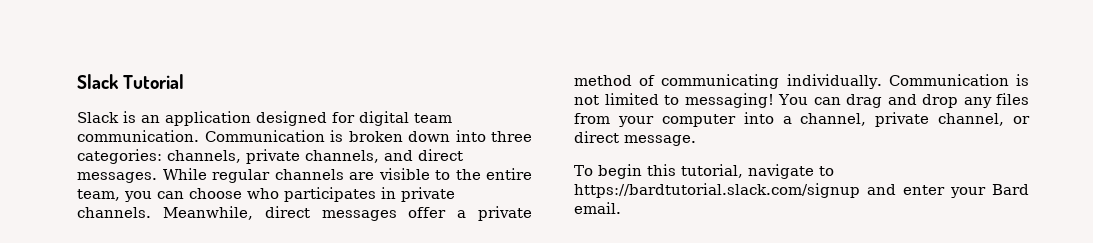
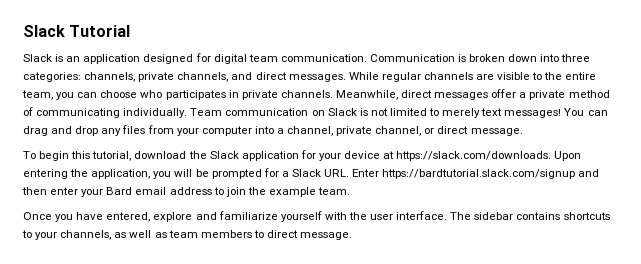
- Communication is not limited to messaging!
+ Team communication on Slack is not limited to merely text messages!
- To begin this tutorial, navigate to https://bardtutorial.slack.com/signup and enter your Bard email.
+ To begin this tutorial, download the Slack application for your device at https://slack.com/downloads. Upon entering the application, you will be prompted for a Slack URL. Enter https://bardtutorial.slack.com/signup and then enter your Bard email address to join the example team.
+ Once you have entered, explore and familiarize yourself with the user interface. The sidebar contains shortcuts to your channels, as well as team members to direct message.

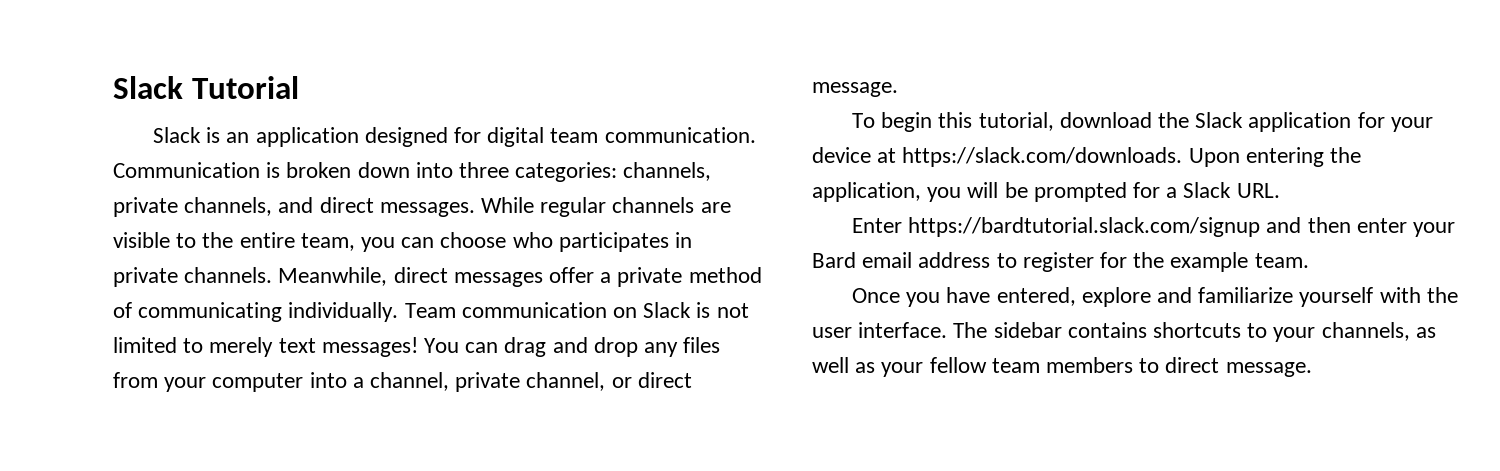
- To begin this tutorial, download the Slack application for your device at https://slack.com/downloads. Upon entering the application, you will be prompted for a Slack URL. Enter https://bardtutorial.slack.com/signup and then enter your Bard email address to join the example team.
+ To begin this tutorial, download the Slack application for your device at https://slack.com/downloads. Upon entering the application, you will be prompted for a Slack URL.
+ Enter https://bardtutorial.slack.com/signup and then enter your Bard email address to register for the example team.
- The sidebar contains shortcuts to your channels, as well as team members to direct message.
+ The sidebar contains shortcuts to your channels, as well as your fellow team members to direct message.

